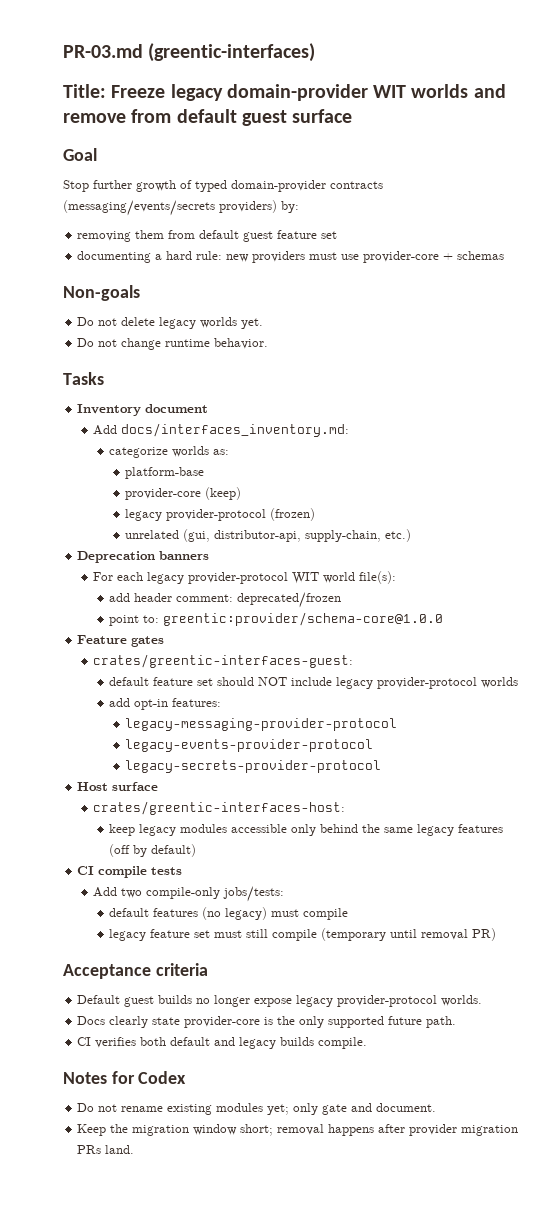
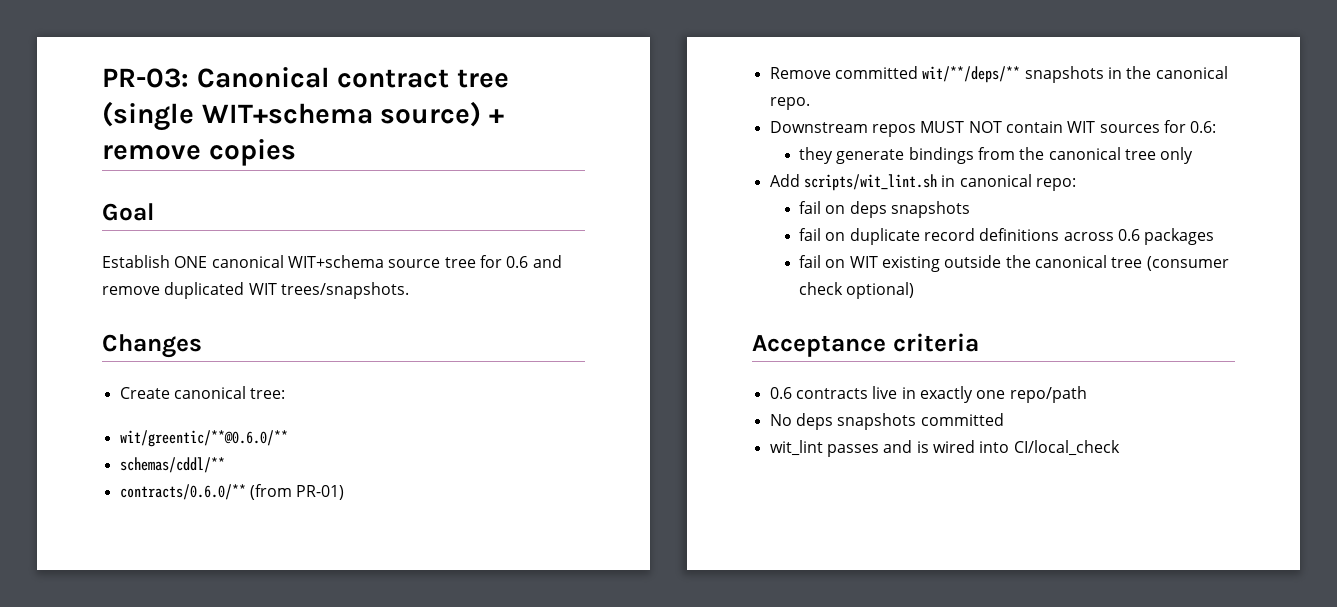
- PR-03.md (greentic-interfaces)
- Title: Freeze legacy domain-provider WIT worlds and remove from default guest surface
+ PR-03: Canonical contract tree (single WIT+schema source) + remove copies
  Goal
- Stop further growth of typed domain-provider contracts (messaging/events/secrets providers) by:
- removing them from default guest feature set
- documenting a hard rule: new providers must use provider-core + schemas
- Non-goals
- Do not delete legacy worlds yet.
- Do not change runtime behavior.
- Tasks
- Inventory document
- Add docs/interfaces_inventory.md:
- categorize worlds as:
- platform-base
- provider-core (keep)
- legacy provider-protocol (frozen)
- unrelated (gui, distributor-api, supply-chain, etc.)
- Deprecation banners
- For each legacy provider-protocol WIT world file(s):
- add header comment: deprecated/frozen
- point to: greentic:provider/schema-core@1.0.0
- Feature gates
- crates/greentic-interfaces-guest:
- default feature set should NOT include legacy provider-protocol worlds
- add opt-in features:
- legacy-messaging-provider-protocol
- legacy-events-provider-protocol
- legacy-secrets-provider-protocol
- Host surface
- crates/greentic-interfaces-host:
- keep legacy modules accessible only behind the same legacy features (off by default)
- CI compile tests
- Add two compile-only jobs/tests:
- default features (no legacy) must compile
- legacy feature set must still compile (temporary until removal PR)
+ Establish ONE canonical WIT+schema source tree for 0.6 and remove duplicated WIT trees/snapshots.
+ Changes
+ Create canonical tree:
+ wit/greentic/**@0.6.0/**
+ schemas/cddl/**
+ contracts/0.6.0/** (from PR-01)
+ Remove committed wit/**/deps/** snapshots in the canonical repo.
+ Downstream repos MUST NOT contain WIT sources for 0.6:
+ they generate bindings from the canonical tree only
+ Add scripts/wit_lint.sh in canonical repo:
+ fail on deps snapshots
+ fail on duplicate record definitions across 0.6 packages
+ fail on WIT existing outside the canonical tree (consumer check optional)
  Acceptance criteria
- Default guest builds no longer expose legacy provider-protocol worlds.
- Docs clearly state provider-core is the only supported future path.
- CI verifies both default and legacy builds compile.
- Notes for Codex
- Do not rename existing modules yet; only gate and document.
- Keep the migration window short; removal happens after provider migration PRs land.
+ 0.6 contracts live in exactly one repo/path
+ No deps snapshots committed
+ wit_lint passes and is wired into CI/local_check

